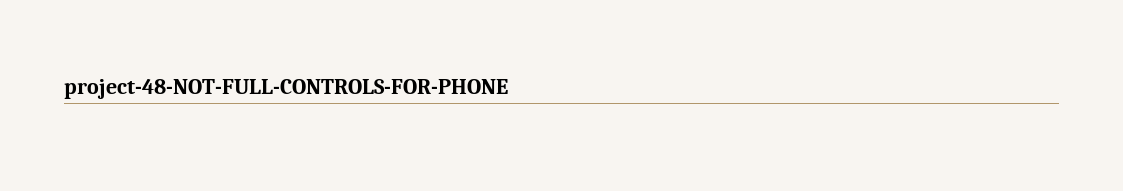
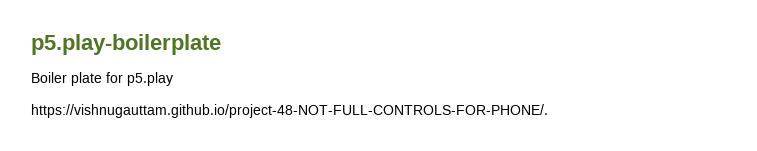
- project-48-NOT-FULL-CONTROLS-FOR-PHONE
+ p5.play-boilerplate
+ Boiler plate for p5.play
+ https://vishnugauttam.github.io/project-48-NOT-FULL-CONTROLS-FOR-PHONE/.

